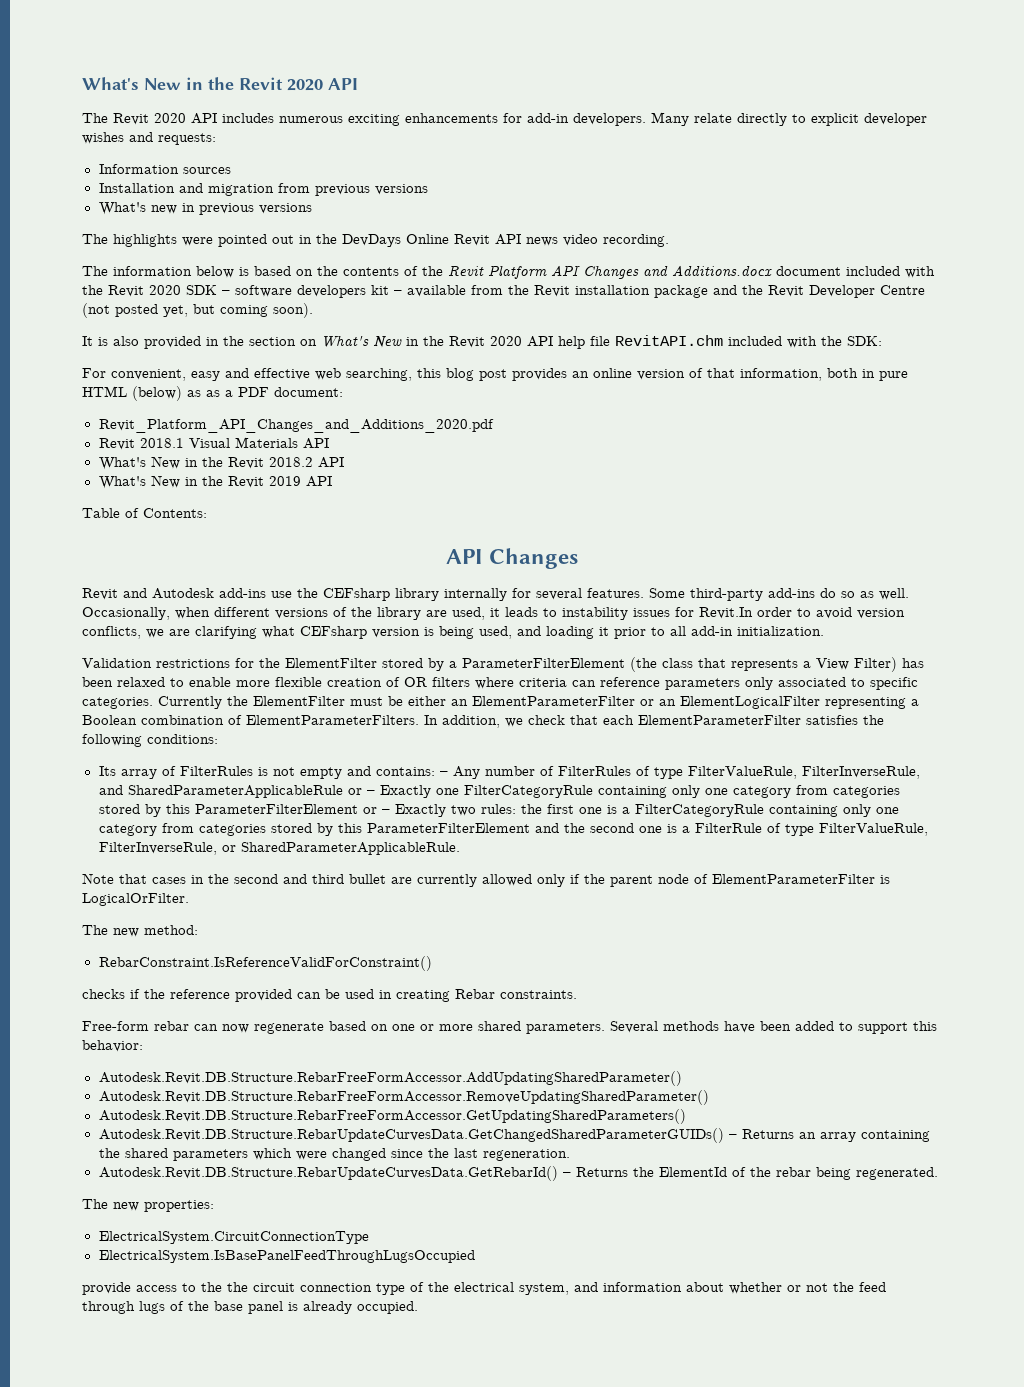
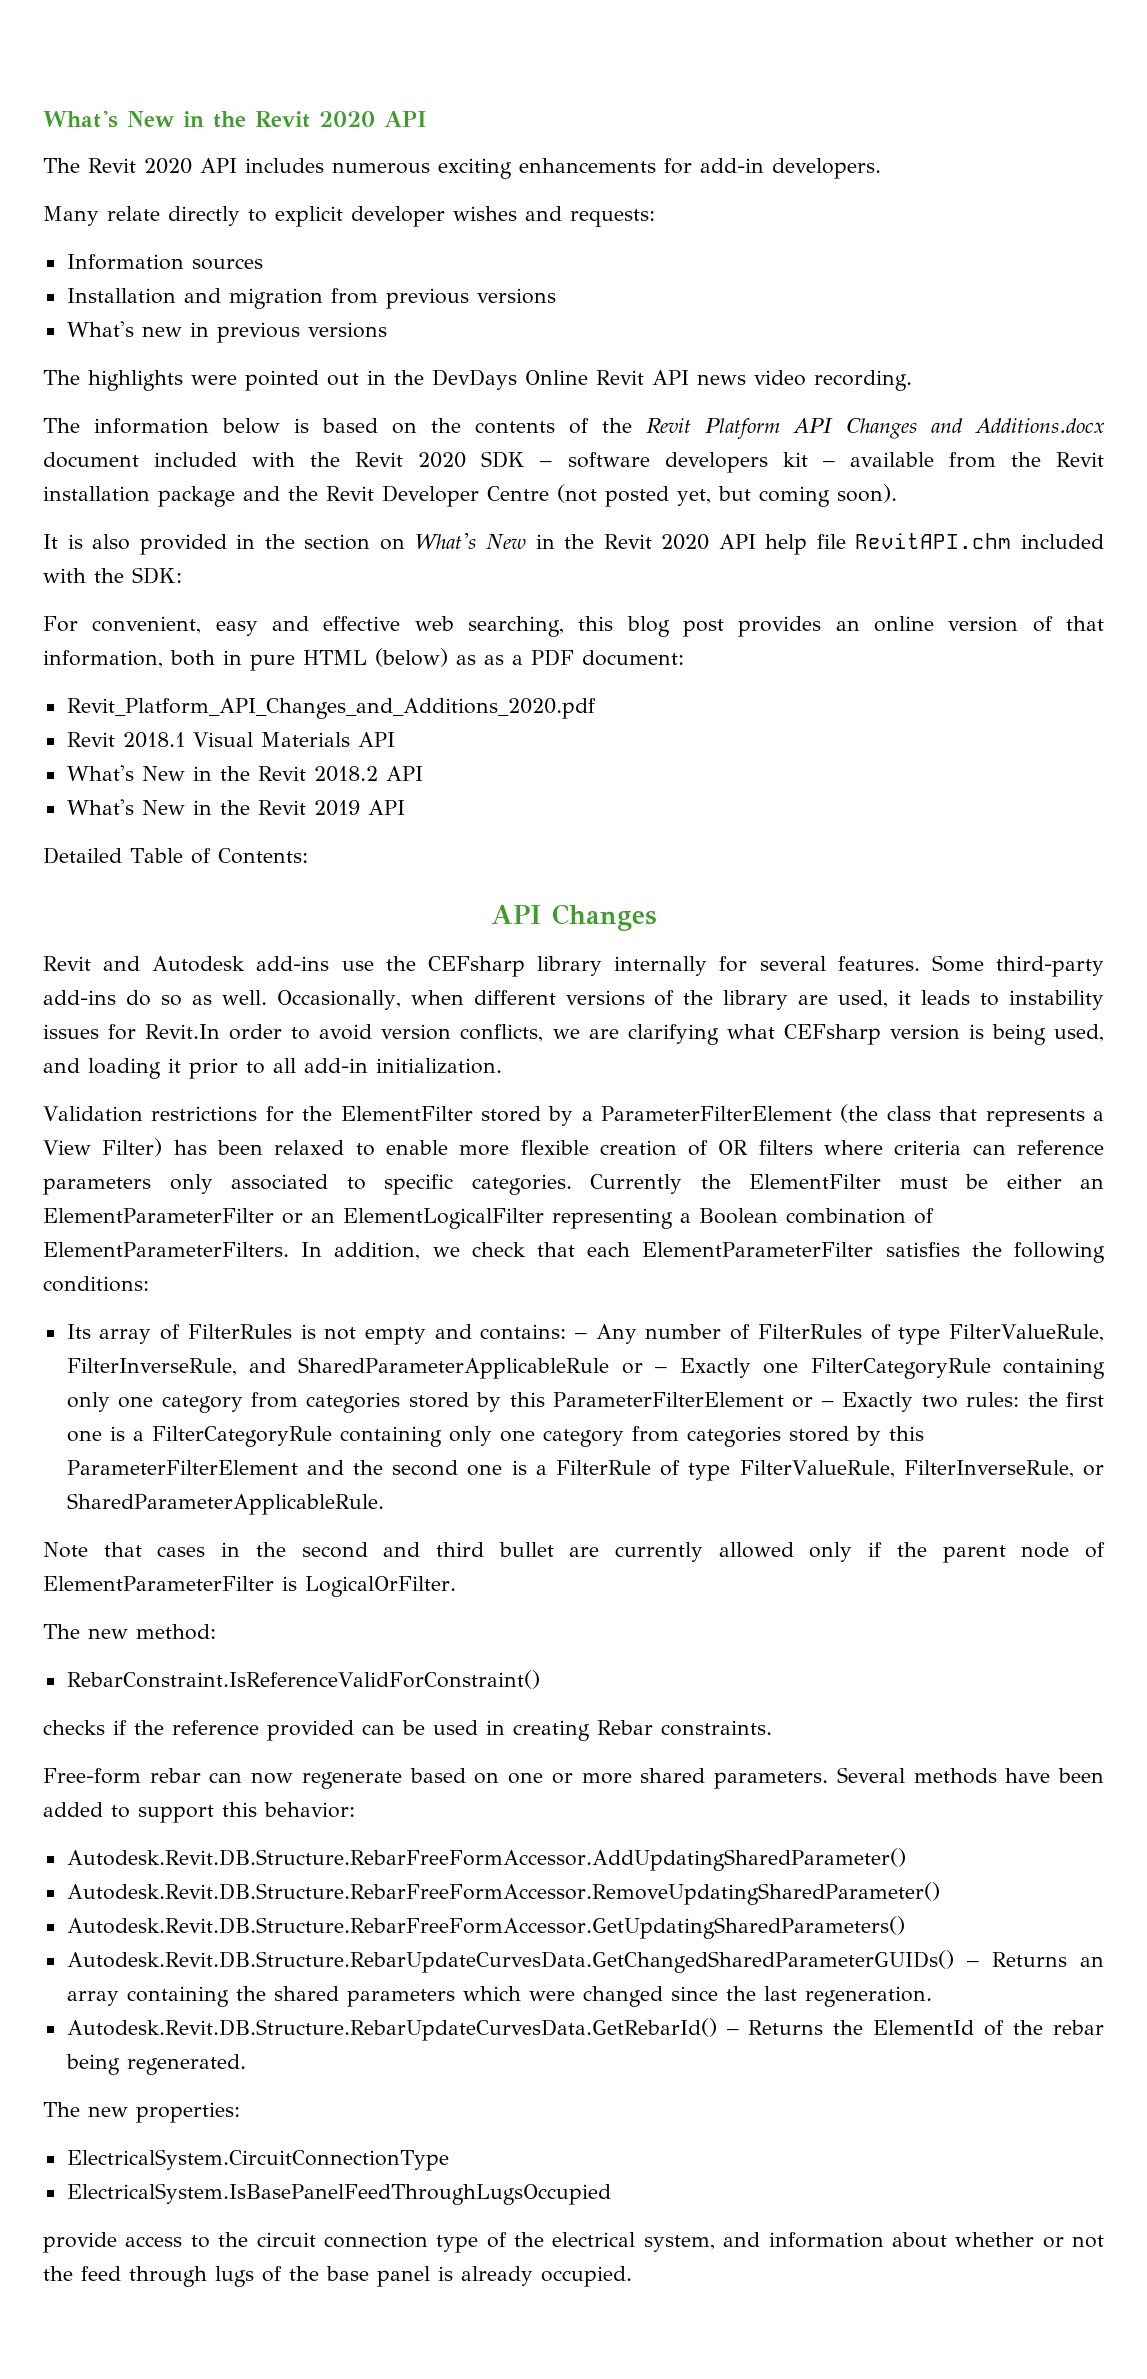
- The Revit 2020 API includes numerous exciting enhancements for add-in developers. Many relate directly to explicit developer wishes and requests:
+ The Revit 2020 API includes numerous exciting enhancements for add-in developers.
+ Many relate directly to explicit developer wishes and requests:
- Table of Contents:
+ Detailed Table of Contents:
- provide access to the the circuit connection type of the electrical system, and information about whether or not the feed through lugs of the base panel is already occupied.
+ provide access to the circuit connection type of the electrical system, and information about whether or not the feed through lugs of the base panel is already occupied.

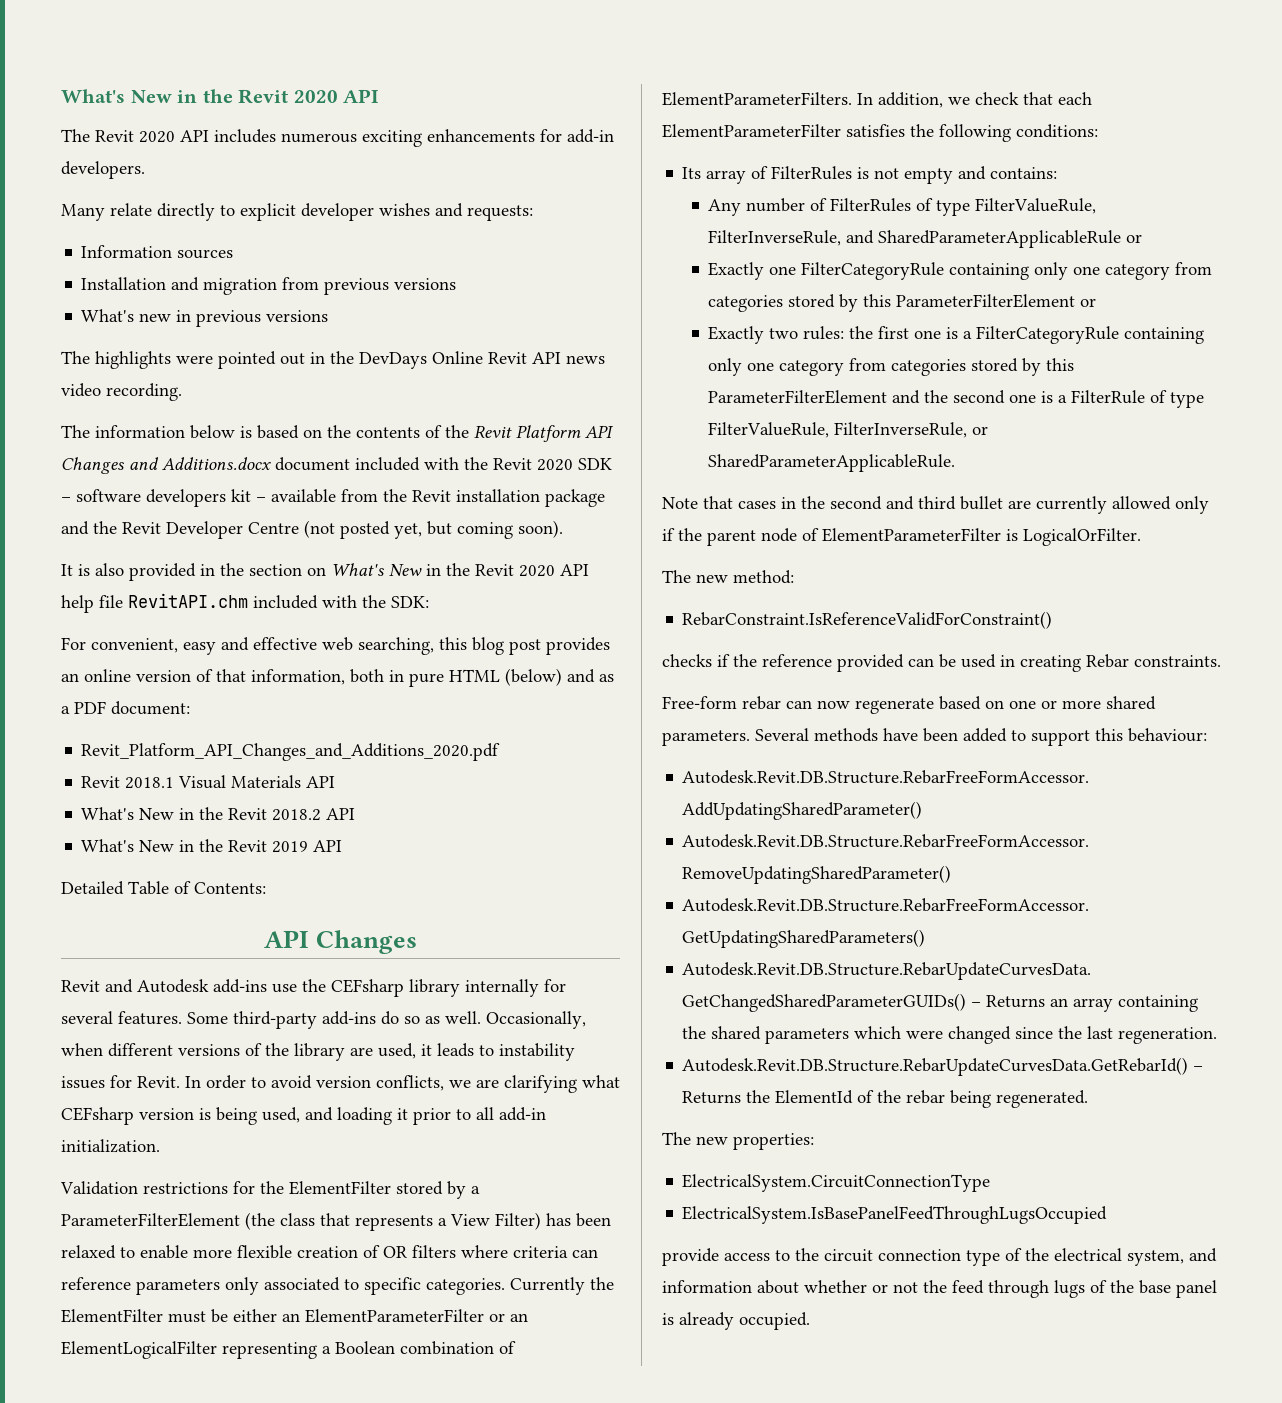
- For convenient, easy and effective web searching, this blog post provides an online version of that information, both in pure HTML (below) as as a PDF document:
+ For convenient, easy and effective web searching, this blog post provides an online version of that information, both in pure HTML (below) and as a PDF document:
- Occasionally, when different versions of the library are used, it leads to instability issues for Revit.In order to avoid version conflicts, we are clarifying what CEFsharp version is being used, and loading it prior to all add-in initialization.
+ Occasionally, when different versions of the library are used, it leads to instability issues for Revit. In order to avoid version conflicts, we are clarifying what CEFsharp version is being used, and loading it prior to all add-in initialization.
- Its array of FilterRules is not empty and contains: – Any number of FilterRules of type FilterValueRule, FilterInverseRule, and SharedParameterApplicableRule or – Exactly one FilterCategoryRule containing only one category from categories stored by this ParameterFilterElement or – Exactly two rules:
+ Its array of FilterRules is not empty and contains:
+ Any number of FilterRules of type FilterValueRule, FilterInverseRule, and SharedParameterApplicableRule or
+ Exactly one FilterCategoryRule containing only one category from categories stored by this ParameterFilterElement or
+ Exactly two rules:
- Several methods have been added to support this behavior:
+ Several methods have been added to support this behaviour:

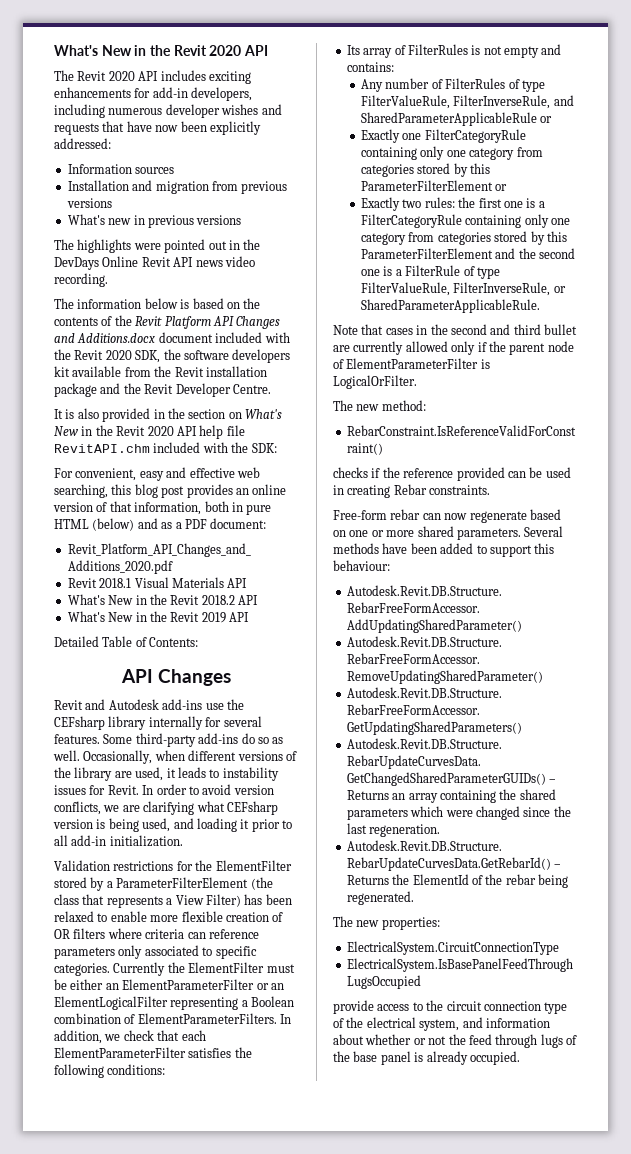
- The Revit 2020 API includes numerous exciting enhancements for add-in developers.
- Many relate directly to explicit developer wishes and requests:
+ The Revit 2020 API includes exciting enhancements for add-in developers, including numerous developer wishes and requests that have now been explicitly addressed:
- The information below is based on the contents of the Revit Platform API Changes and Additions.docx document included with the Revit 2020 SDK – software developers kit – available from the Revit installation package and the Revit Developer Centre (not posted yet, but coming soon).
+ The information below is based on the contents of the Revit Platform API Changes and Additions.docx document included with the Revit 2020 SDK, the software developers kit available from the Revit installation package and the Revit Developer Centre.

